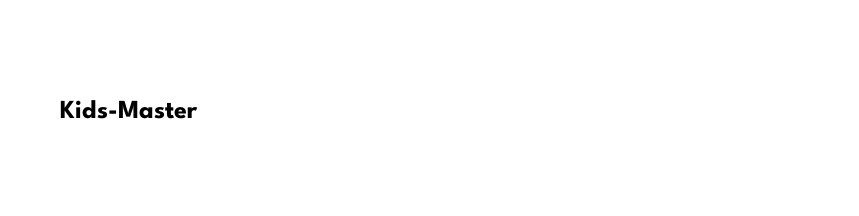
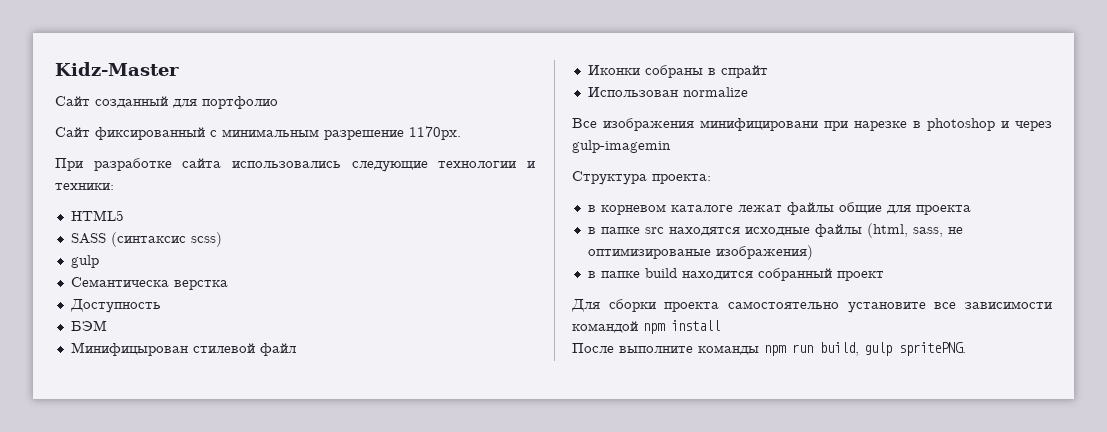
- Kids-Master
+ Kidz-Master
+ Сайт созданный для портфолио
+ Сайт фиксированный с минимальным разрешение 1170px.
+ При разработке сайта использовались следующие технологии и техники:
+ HTML5
+ SASS (синтаксис scss)
+ gulp
+ Семантическа верстка
+ Доступность
+ БЭМ
+ Минифицырован стилевой файл
+ Иконки собраны в спрайт
+ Использован normalize
+ Все изображения минифицировани при нарезке в photoshop и через gulp-imagemin
+ Структура проекта:
+ в корневом каталоге лежат файлы общие для проекта
+ в папке src находятся исходные файлы (html, sass, не оптимизированые изображения)
+ в папке build находится собранный проект
+ Для сборки проекта самостоятельно установите все зависимости командой npm install
+ После выполните команды npm run build, gulp spritePNG.

